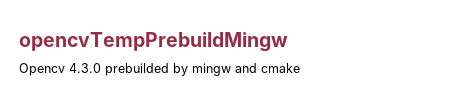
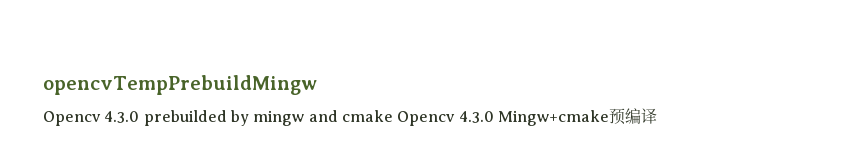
- Opencv 4.3.0 prebuilded by mingw and cmake
+ Opencv 4.3.0 prebuilded by mingw and cmake Opencv 4.3.0 Mingw+cmake预编译

